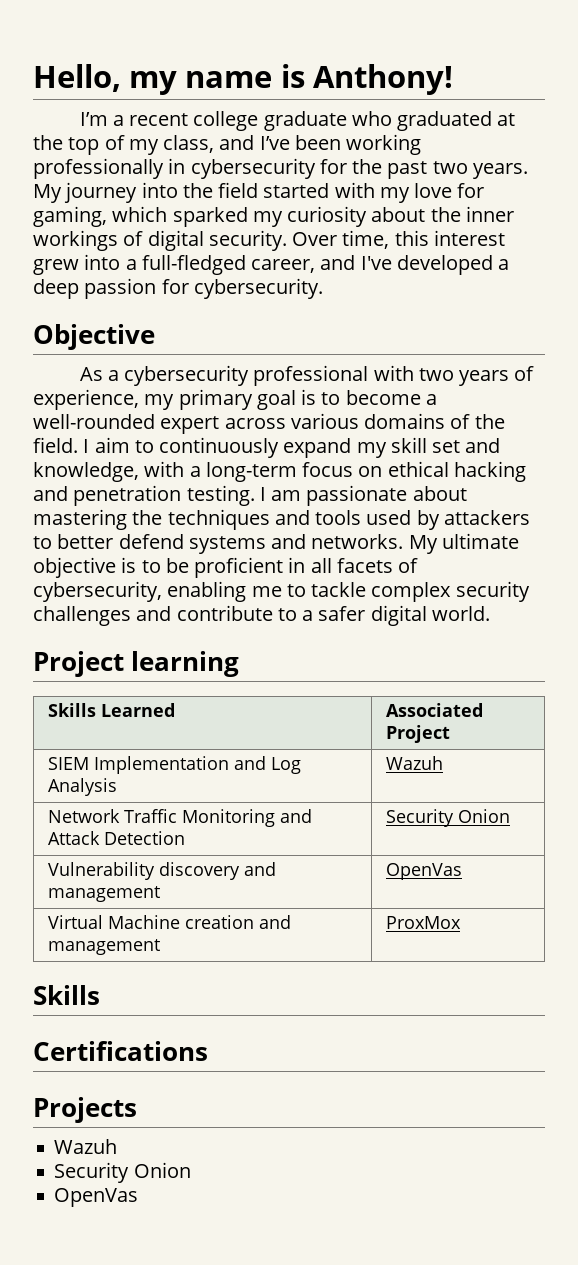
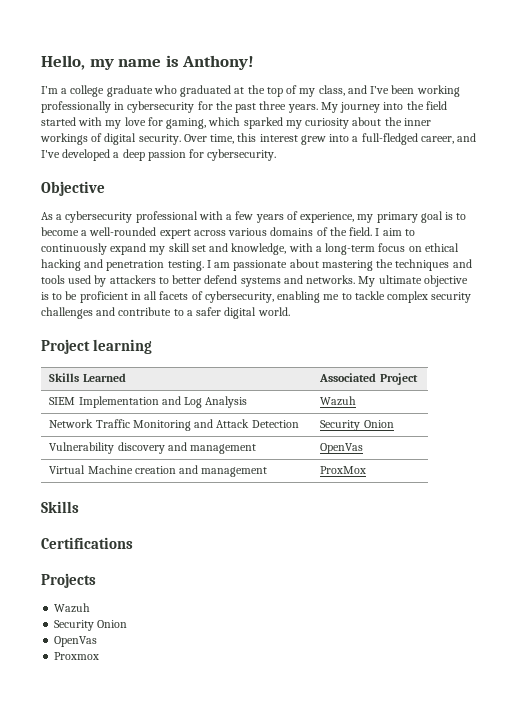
- I’m a recent college graduate who graduated at the top of my class, and I’ve been working professionally in cybersecurity for the past two years.
+ I’m a college graduate who graduated at the top of my class, and I’ve been working professionally in cybersecurity for the past three years.
- As a cybersecurity professional with two years of experience, my primary goal is to become a well-rounded expert across various domains of the field.
+ As a cybersecurity professional with a few years of experience, my primary goal is to become a well-rounded expert across various domains of the field.
+ Proxmox

